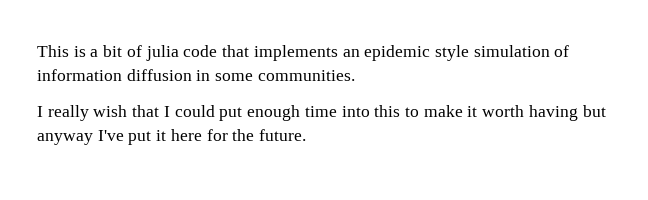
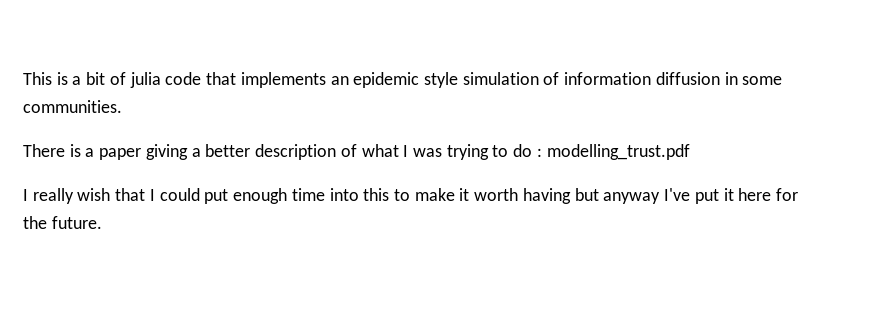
+ There is a paper giving a better description of what I was trying to do : modelling_trust.pdf

